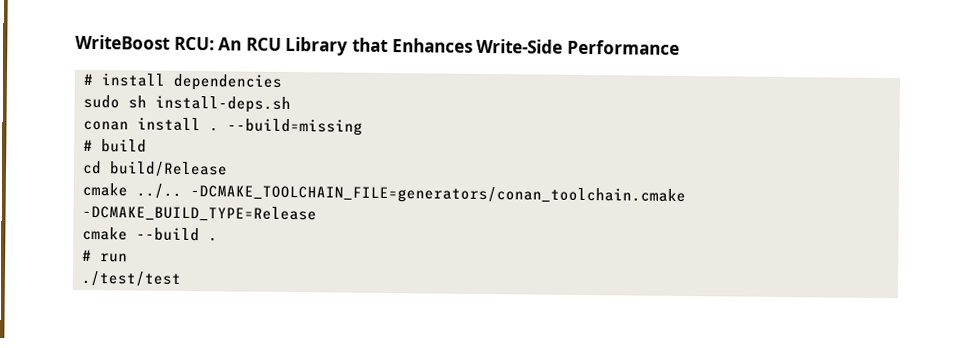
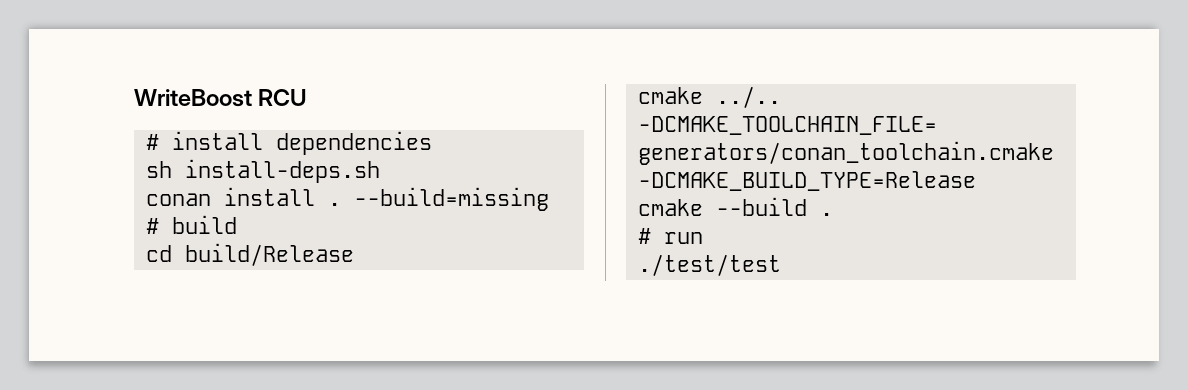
- WriteBoost RCU: An RCU Library that Enhances Write-Side Performance
+ WriteBoost RCU
- sudo sh install-deps.sh
+ sh install-deps.sh

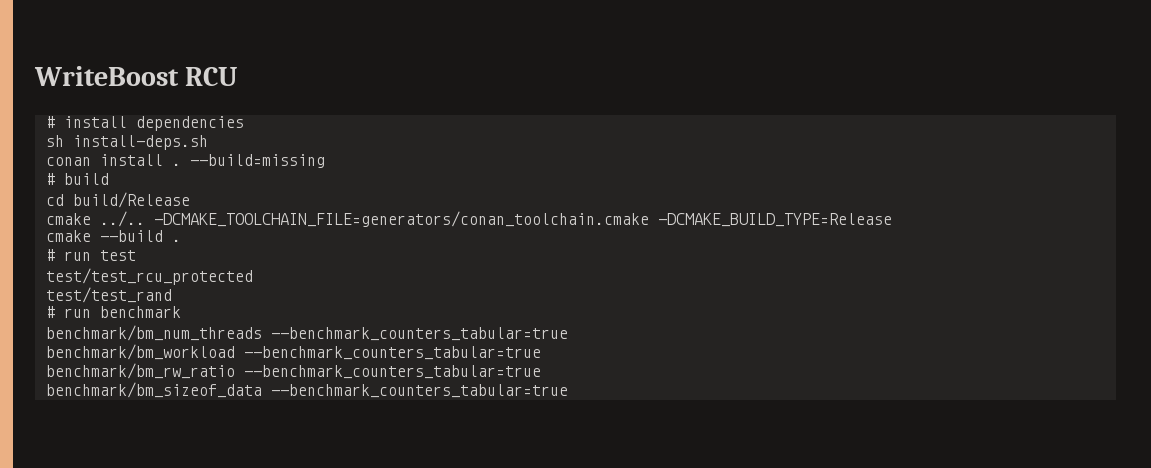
- # run
- ./test/test
+ # run test
+ test/test_rcu_protected
+ test/test_rand
+ # run benchmark
+ benchmark/bm_num_threads --benchmark_counters_tabular=true
+ benchmark/bm_workload --benchmark_counters_tabular=true
+ benchmark/bm_rw_ratio --benchmark_counters_tabular=true
+ benchmark/bm_sizeof_data --benchmark_counters_tabular=true

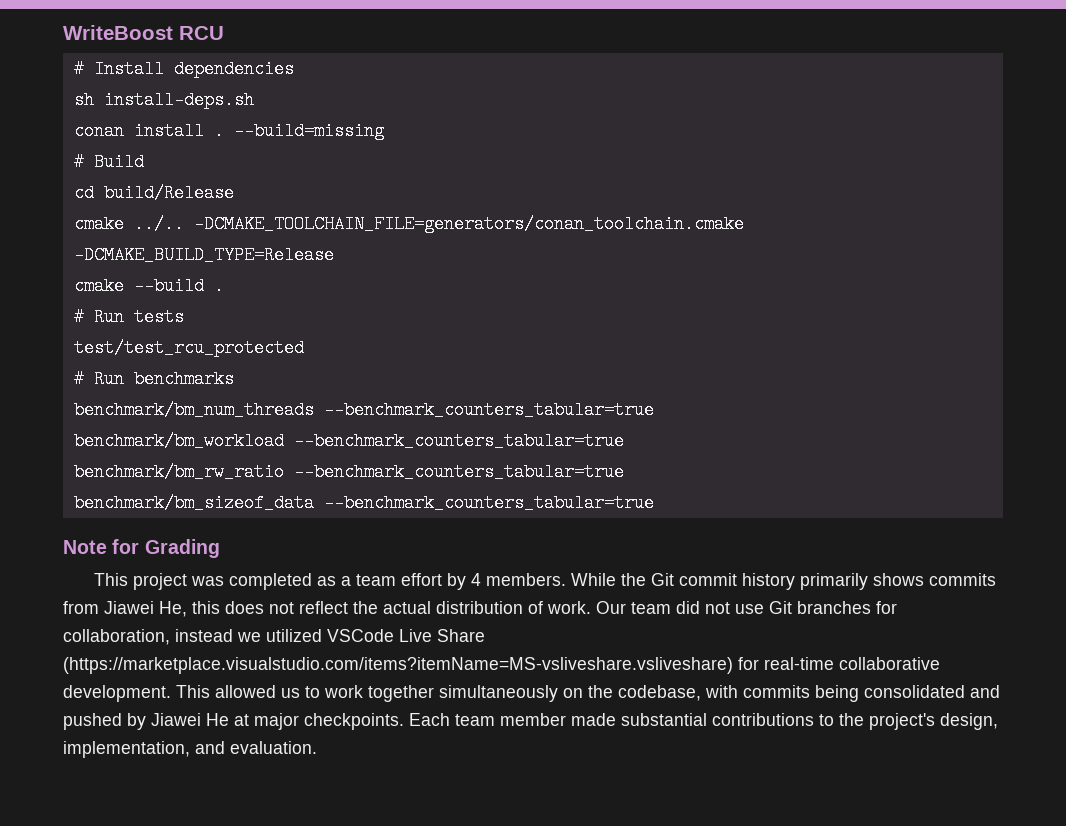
- # install dependencies
+ # Install dependencies
- # build
+ # Build
- # run test
+ # Run tests
- test/test_rand
- # run benchmark
+ # Run benchmarks
+ Note for Grading
+ This project was completed as a team effort by 4 members. While the Git commit history primarily shows commits from Jiawei He, this does not reflect the actual distribution of work. Our team did not use Git branches for collaboration, instead we utilized VSCode Live Share (https://marketplace.visualstudio.com/items?itemName=MS-vsliveshare.vsliveshare) for real-time collaborative development. This allowed us to work together simultaneously on the codebase, with commits being consolidated and pushed by Jiawei He at major checkpoints. Each team member made substantial contributions to the project's design, implementation, and evaluation.

